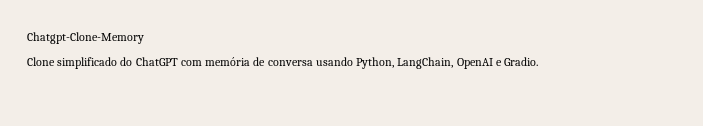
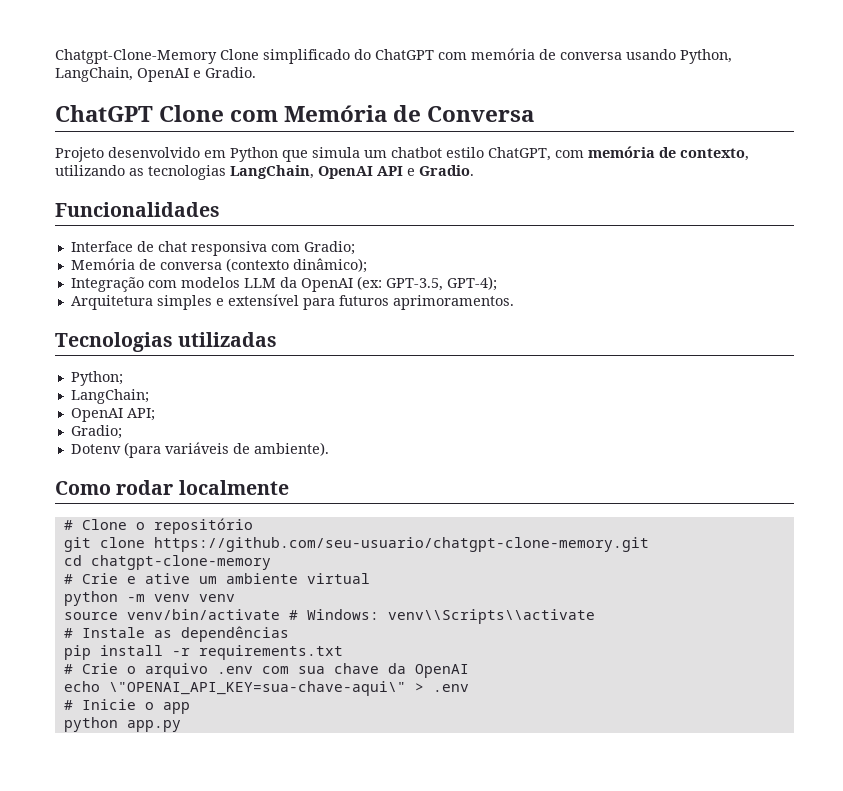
- Chatgpt-Clone-Memory
- Clone simplificado do ChatGPT com memória de conversa usando Python, LangChain, OpenAI e Gradio.
+ Chatgpt-Clone-Memory Clone simplificado do ChatGPT com memória de conversa usando Python, LangChain, OpenAI e Gradio.
+ ChatGPT Clone com Memória de Conversa
+ Projeto desenvolvido em Python que simula um chatbot estilo ChatGPT, com memória de contexto, utilizando as tecnologias LangChain, OpenAI API e Gradio.
+ Funcionalidades
+ Interface de chat responsiva com Gradio;
+ Memória de conversa (contexto dinâmico);
+ Integração com modelos LLM da OpenAI (ex: GPT-3.5, GPT-4);
+ Arquitetura simples e extensível para futuros aprimoramentos.
+ Tecnologias utilizadas
+ Python;
+ LangChain;
+ OpenAI API;
+ Gradio;
+ Dotenv (para variáveis de ambiente).
+ Como rodar localmente
+ # Clone o repositório
+ git clone https://github.com/seu-usuario/chatgpt-clone-memory.git
+ cd chatgpt-clone-memory
+ # Crie e ative um ambiente virtual
+ python -m venv venv
+ source venv/bin/activate # Windows: venv\\Scripts\\activate
+ # Instale as dependências
+ pip install -r requirements.txt
+ # Crie o arquivo .env com sua chave da OpenAI
+ echo \"OPENAI_API_KEY=sua-chave-aqui\" > .env
+ # Inicie o app
+ python app.py

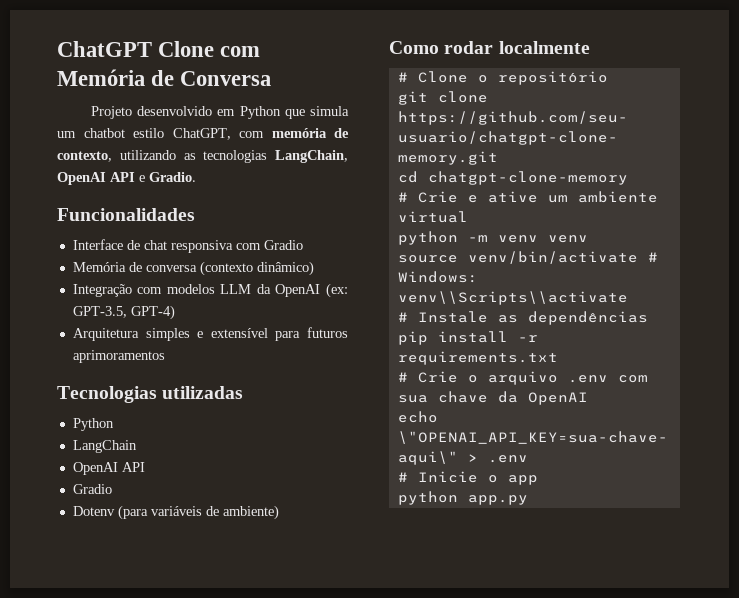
- Chatgpt-Clone-Memory Clone simplificado do ChatGPT com memória de conversa usando Python, LangChain, OpenAI e Gradio.
- Interface de chat responsiva com Gradio;
+ Interface de chat responsiva com Gradio
- Memória de conversa (contexto dinâmico);
+ Memória de conversa (contexto dinâmico)
- Integração com modelos LLM da OpenAI (ex: GPT-3.5, GPT-4);
+ Integração com modelos LLM da OpenAI (ex: GPT-3.5, GPT-4)
- Arquitetura simples e extensível para futuros aprimoramentos.
+ Arquitetura simples e extensível para futuros aprimoramentos
  Tecnologias utilizadas
- Python;
- LangChain;
- OpenAI API;
- Gradio;
+ Python
+ LangChain
+ OpenAI API
+ Gradio
- Dotenv (para variáveis de ambiente).
+ Dotenv (para variáveis de ambiente)

